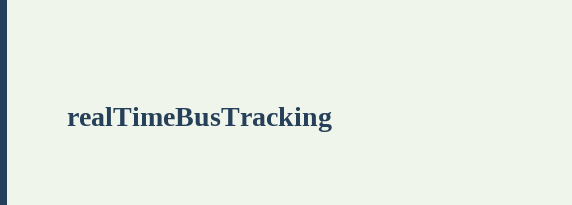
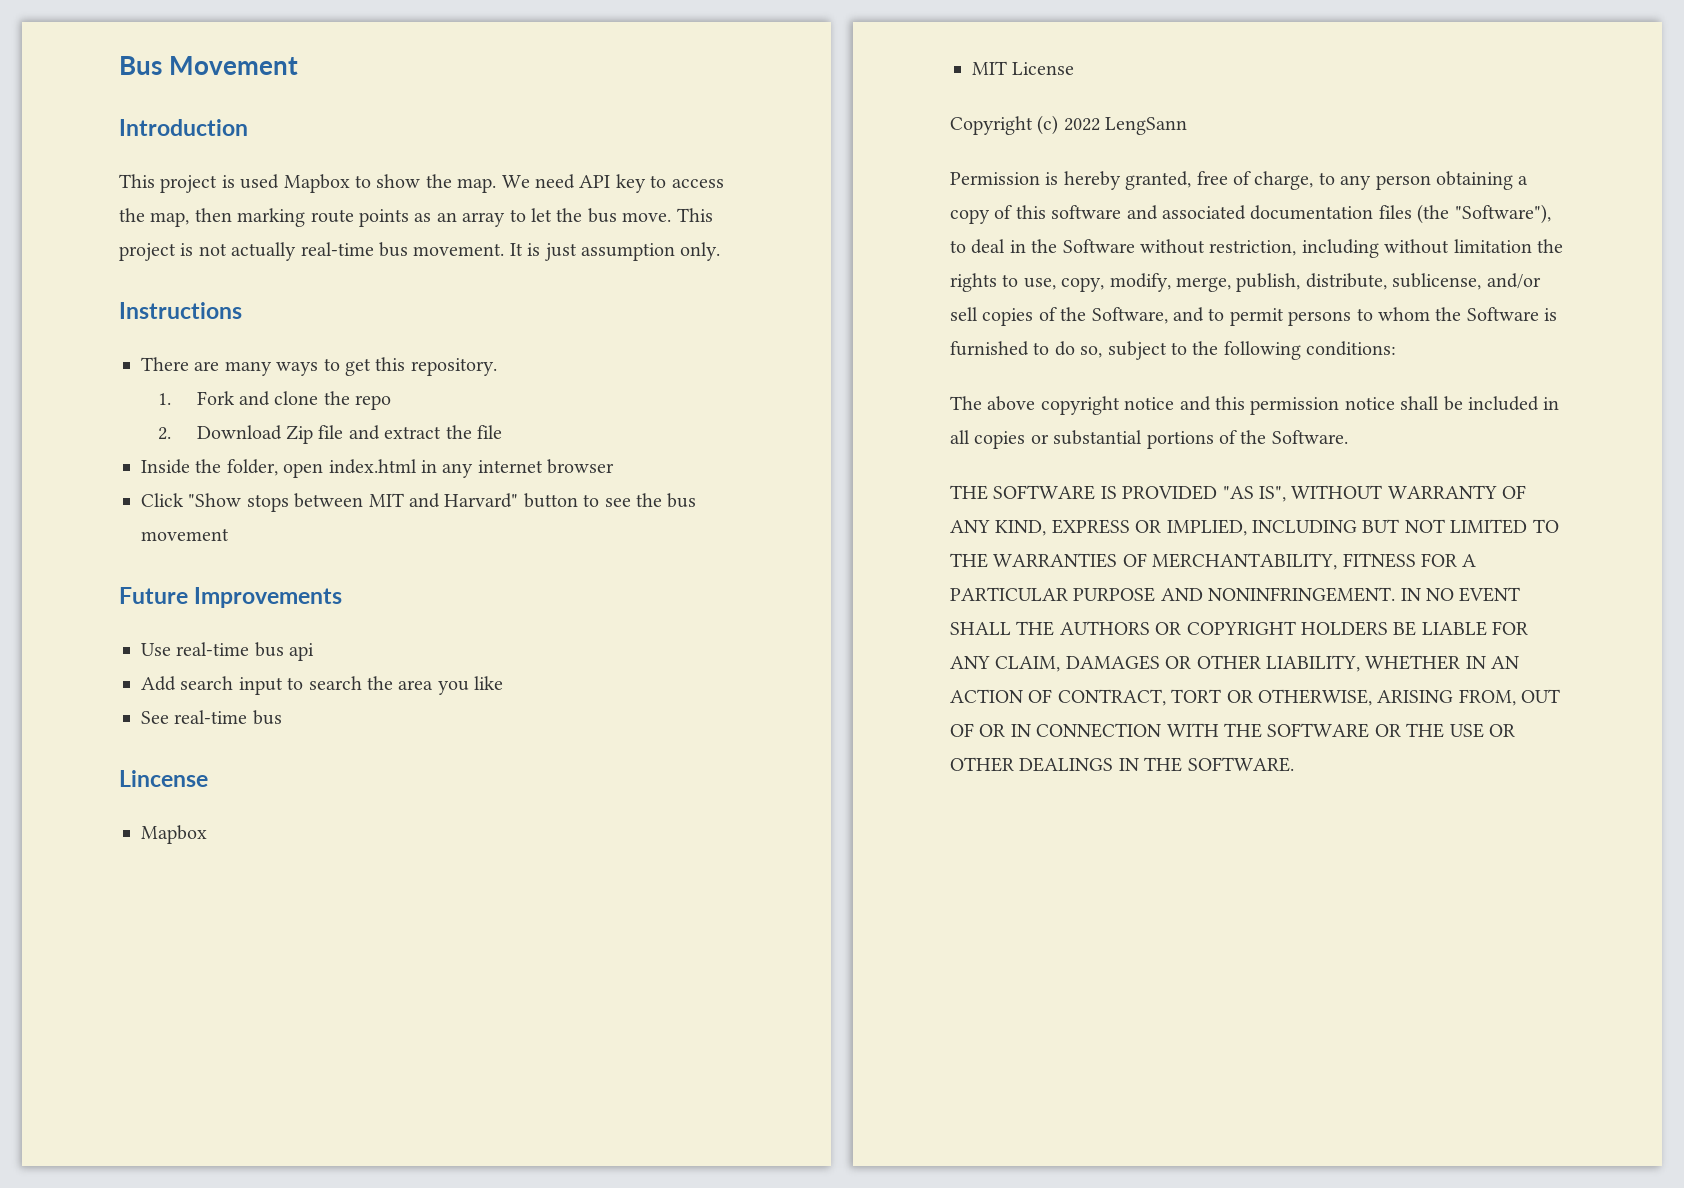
- realTimeBusTracking
+ Bus Movement
+ Introduction
+ This project is used Mapbox to show the map. We need API key to access the map, then marking route points as an array to let the bus move. This project is not actually real-time bus movement. It is just assumption only.
+ Instructions
+ There are many ways to get this repository.
+ 1. Fork and clone the repo
+ 2. Download Zip file and extract the file
+ Inside the folder, open index.html in any internet browser
+ Click "Show stops between MIT and Harvard" button to see the bus movement
+ Future Improvements
+ Use real-time bus api
+ Add search input to search the area you like
+ See real-time bus
+ Lincense
+ Mapbox
+ MIT License
+ Copyright (c) 2022 LengSann
+ Permission is hereby granted, free of charge, to any person obtaining a copy of this software and associated documentation files (the "Software"), to deal in the Software without restriction, including without limitation the rights to use, copy, modify, merge, publish, distribute, sublicense, and/or sell copies of the Software, and to permit persons to whom the Software is furnished to do so, subject to the following conditions:
+ The above copyright notice and this permission notice shall be included in all copies or substantial portions of the Software.
+ THE SOFTWARE IS PROVIDED "AS IS", WITHOUT WARRANTY OF ANY KIND, EXPRESS OR IMPLIED, INCLUDING BUT NOT LIMITED TO THE WARRANTIES OF MERCHANTABILITY, FITNESS FOR A PARTICULAR PURPOSE AND NONINFRINGEMENT. IN NO EVENT SHALL THE AUTHORS OR COPYRIGHT HOLDERS BE LIABLE FOR ANY CLAIM, DAMAGES OR OTHER LIABILITY, WHETHER IN AN ACTION OF CONTRACT, TORT OR OTHERWISE, ARISING FROM, OUT OF OR IN CONNECTION WITH THE SOFTWARE OR THE USE OR OTHER DEALINGS IN THE SOFTWARE.

